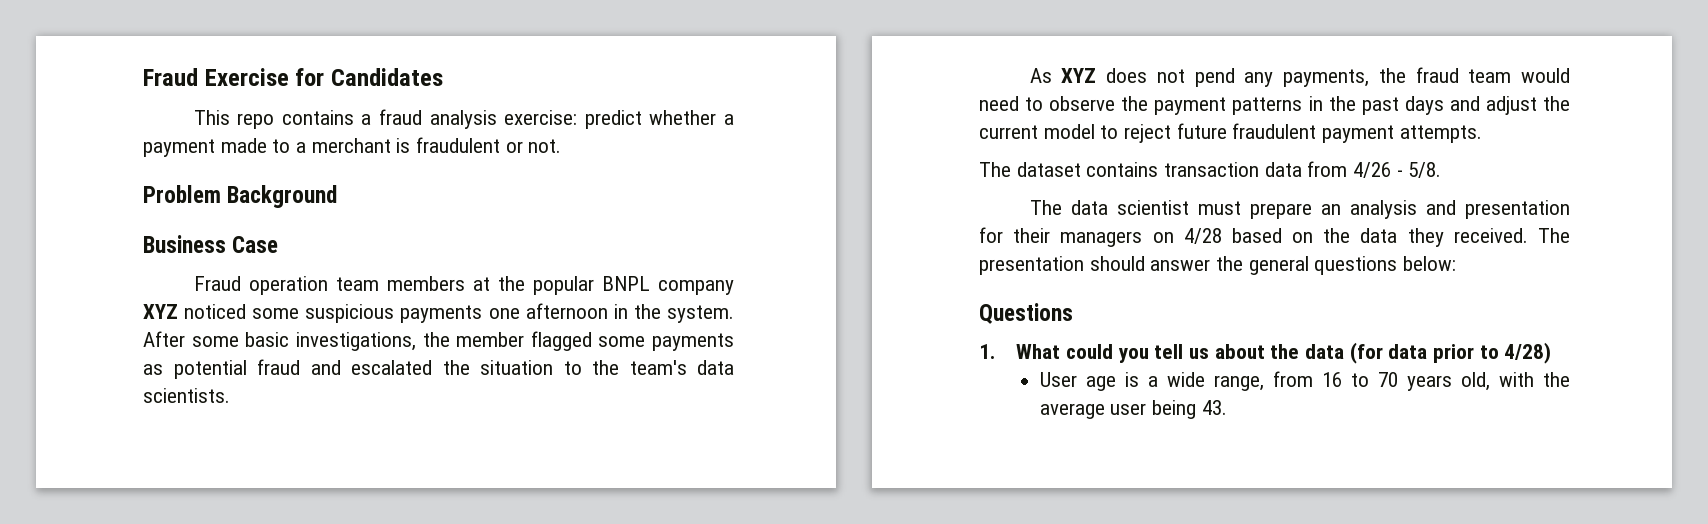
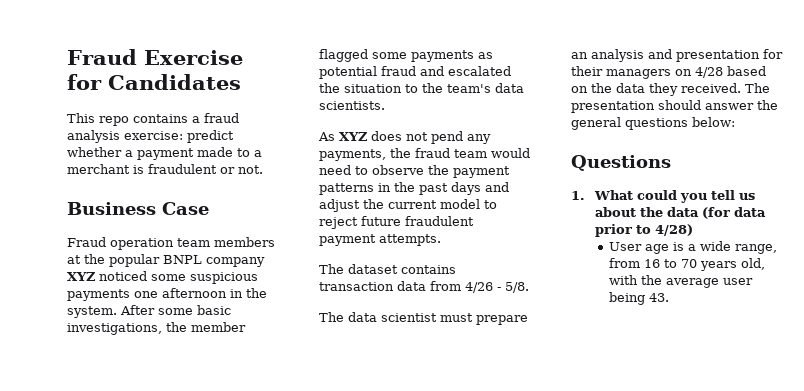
- Problem Background

